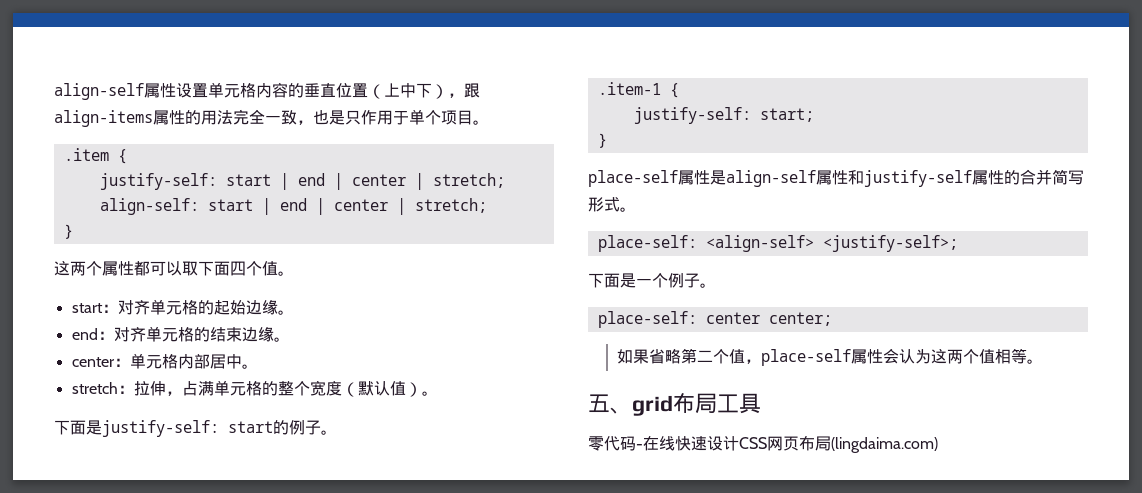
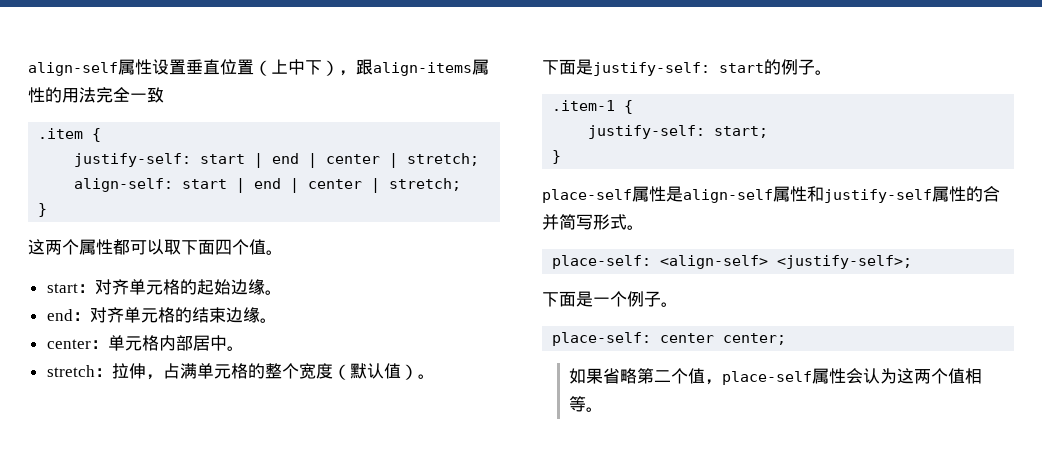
- align-self属性设置单元格内容的垂直位置（上中下），跟align-items属性的用法完全一致，也是只作用于单个项目。
+ align-self属性设置垂直位置（上中下），跟align-items属性的用法完全一致
- 五、grid布局工具
- 零代码-在线快速设计CSS网页布局(lingdaima.com)

